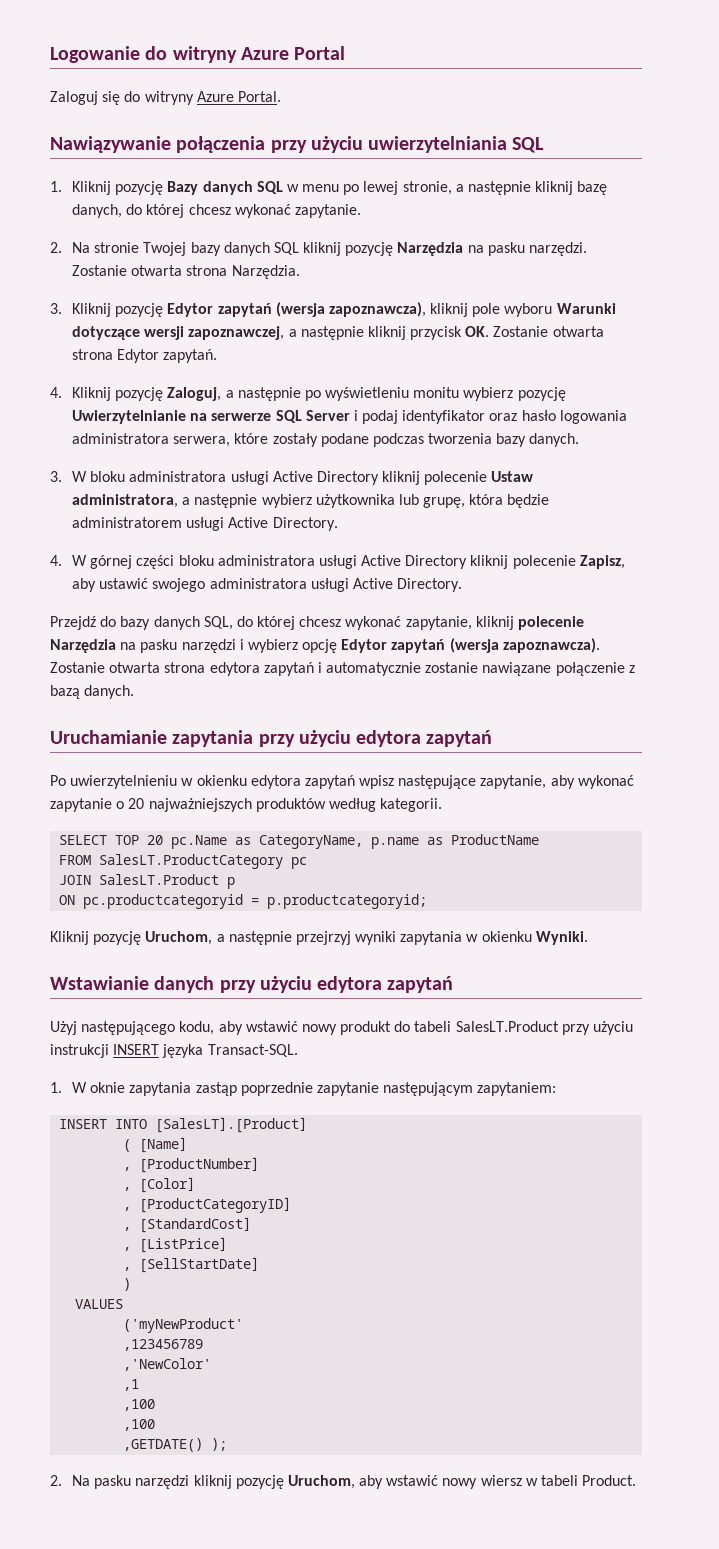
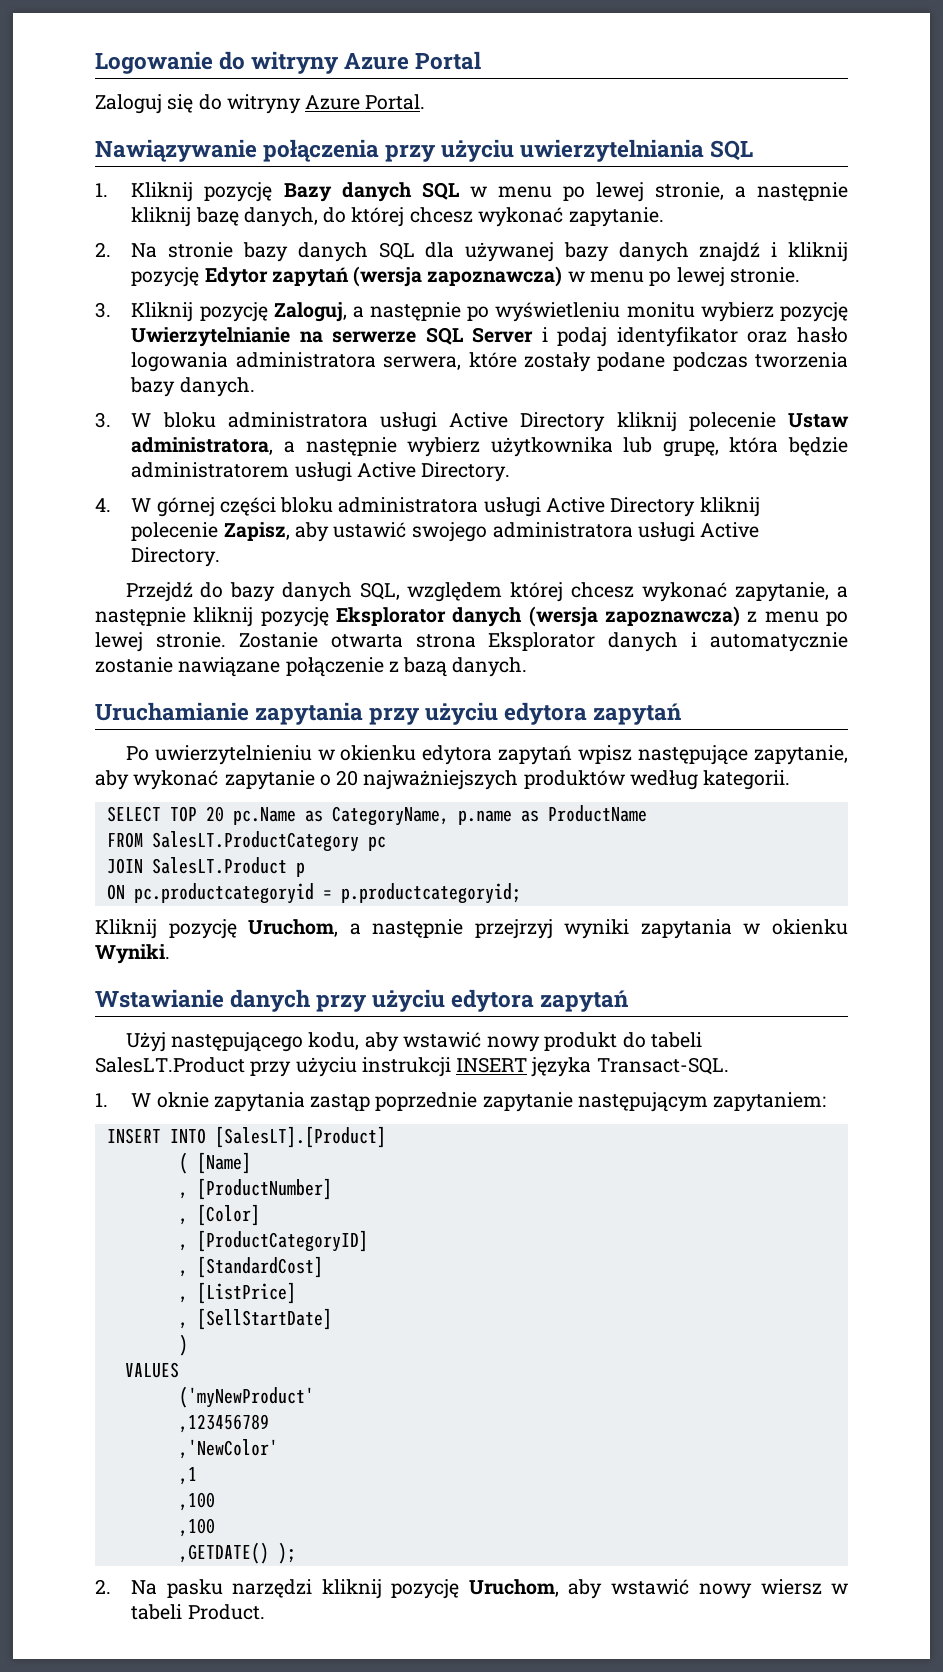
- 2. Na stronie Twojej bazy danych SQL kliknij pozycję Narzędzia na pasku narzędzi. Zostanie otwarta strona Narzędzia.
- 3. Kliknij pozycję Edytor zapytań (wersja zapoznawcza), kliknij pole wyboru Warunki dotyczące wersji zapoznawczej, a następnie kliknij przycisk OK. Zostanie otwarta strona Edytor zapytań.
- 4. Kliknij pozycję Zaloguj, a następnie po wyświetleniu monitu wybierz pozycję Uwierzytelnianie na serwerze SQL Server i podaj identyfikator oraz hasło logowania administratora serwera, które zostały podane podczas tworzenia bazy danych.
+ 2. Na stronie bazy danych SQL dla używanej bazy danych znajdź i kliknij pozycję Edytor zapytań (wersja zapoznawcza) w menu po lewej stronie.
+ 3. Kliknij pozycję Zaloguj, a następnie po wyświetleniu monitu wybierz pozycję Uwierzytelnianie na serwerze SQL Server i podaj identyfikator oraz hasło logowania administratora serwera, które zostały podane podczas tworzenia bazy danych.
- Przejdź do bazy danych SQL, do której chcesz wykonać zapytanie, kliknij polecenie Narzędzia na pasku narzędzi i wybierz opcję Edytor zapytań (wersja zapoznawcza). Zostanie otwarta strona edytora zapytań i automatycznie zostanie nawiązane połączenie z bazą danych.
+ Przejdź do bazy danych SQL, względem której chcesz wykonać zapytanie, a następnie kliknij pozycję Eksplorator danych (wersja zapoznawcza) z menu po lewej stronie. Zostanie otwarta strona Eksplorator danych i automatycznie zostanie nawiązane połączenie z bazą danych.

